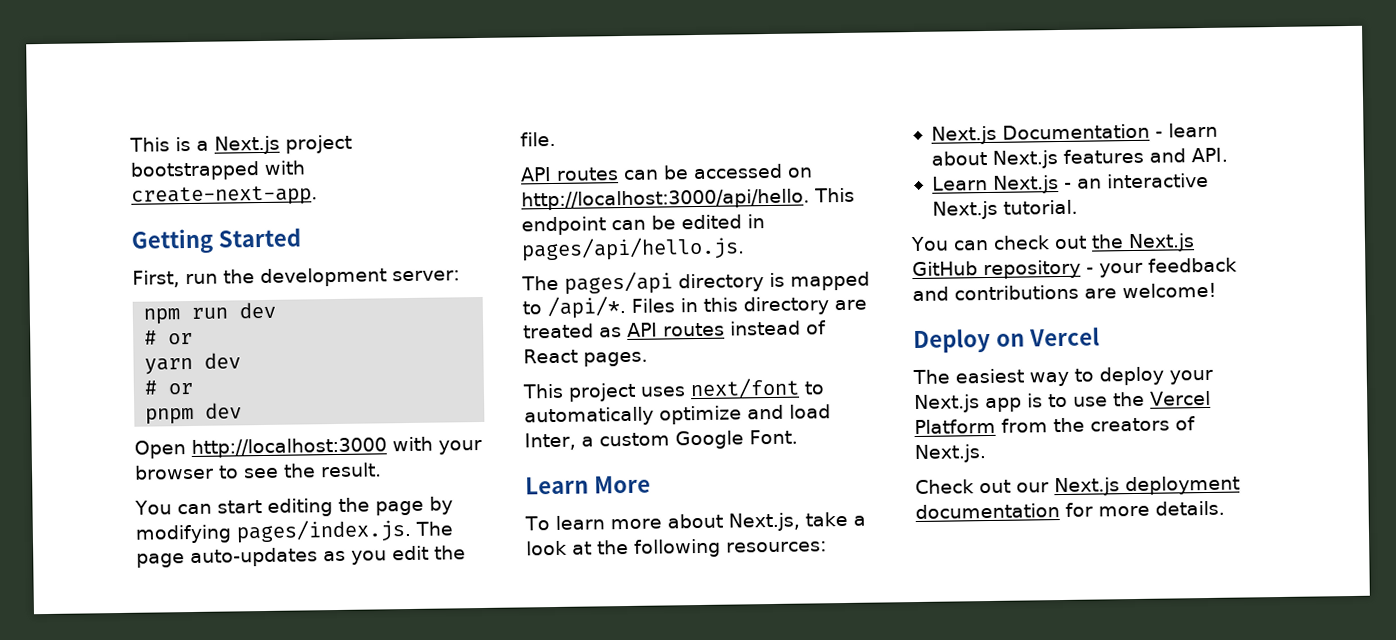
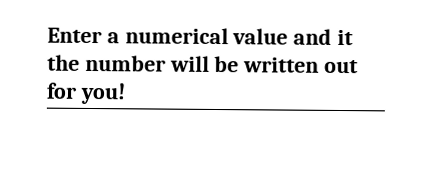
- This is a Next.js project bootstrapped with create-next-app.
- Getting Started
- First, run the development server:
- npm run dev
- # or
- yarn dev
- # or
- pnpm dev
- Open http://localhost:3000 with your browser to see the result.
- You can start editing the page by modifying pages/index.js. The page auto-updates as you edit the file.
- API routes can be accessed on http://localhost:3000/api/hello. This endpoint can be edited in pages/api/hello.js.
- The pages/api directory is mapped to /api/*. Files in this directory are treated as API routes instead of React pages.
- This project uses next/font to automatically optimize and load Inter, a custom Google Font.
- Learn More
- To learn more about Next.js, take a look at the following resources:
- Next.js Documentation - learn about Next.js features and API.
- Learn Next.js - an interactive Next.js tutorial.
- You can check out the Next.js GitHub repository - your feedback and contributions are welcome!
- Deploy on Vercel
- The easiest way to deploy your Next.js app is to use the Vercel Platform from the creators of Next.js.
- Check out our Next.js deployment documentation for more details.
+ Enter a numerical value and it the number will be written out for you!

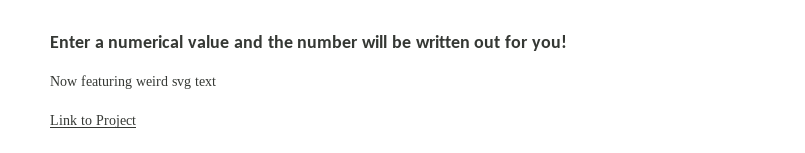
- Enter a numerical value and it the number will be written out for you!
+ Enter a numerical value and the number will be written out for you!
+ Now featuring weird svg text
+ Link to Project

